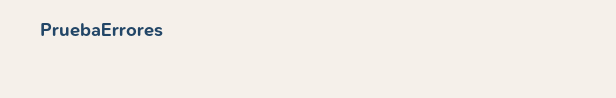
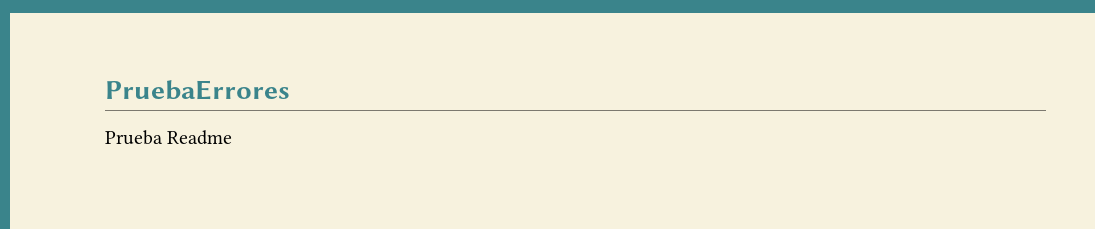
+ Prueba Readme

